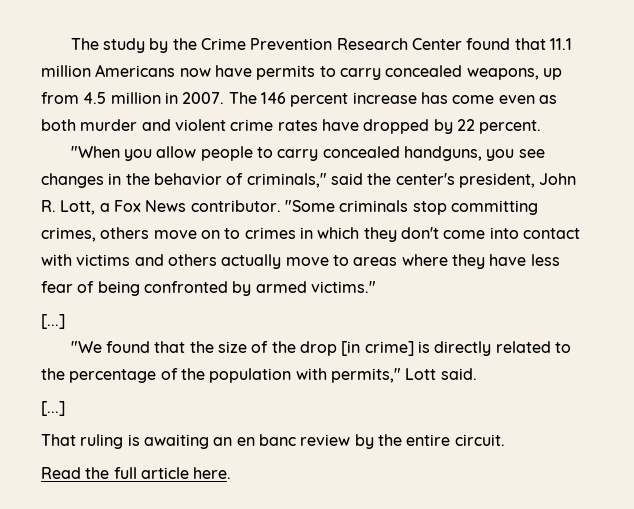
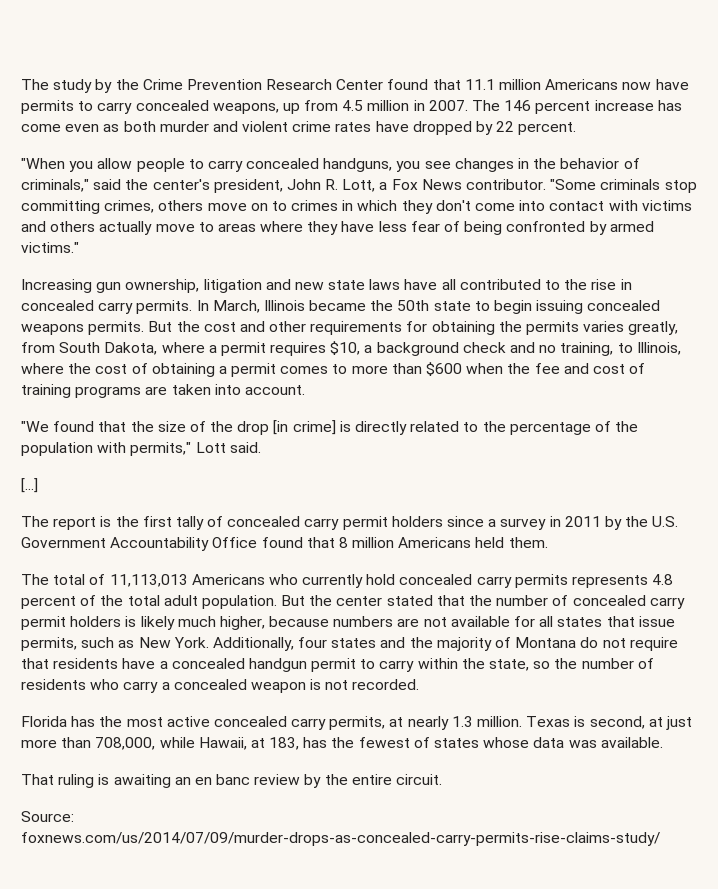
  "Some criminals stop committing crimes, others move on to crimes in which they don't come into contact with victims and others actually move to areas where they have less fear of being confronted by armed victims."
- [...]
+ Increasing gun ownership, litigation and new state laws have all contributed to the rise in concealed carry permits. In March, Illinois became the 50th state to begin issuing concealed weapons permits. But the cost and other requirements for obtaining the permits varies greatly, from South Dakota, where a permit requires $10, a background check and no training, to Illinois, where the cost of obtaining a permit comes to more than $600 when the fee and cost of training programs are taken into account.
+ The report is the first tally of concealed carry permit holders since a survey in 2011 by the U.S. Government Accountability Office found that 8 million Americans held them.
+ The total of 11,113,013 Americans who currently hold concealed carry permits represents 4.8 percent of the total adult population. But the center stated that the number of concealed carry permit holders is likely much higher, because numbers are not available for all states that issue permits, such as New York. Additionally, four states and the majority of Montana do not require that residents have a concealed handgun permit to carry within the state, so the number of residents who carry a concealed weapon is not recorded.
+ Florida has the most active concealed carry permits, at nearly 1.3 million. Texas is second, at just more than 708,000, while Hawaii, at 183, has the fewest of states whose data was available.
- Read the full article here.
+ Source: foxnews.com/us/2014/07/09/murder-drops-as-concealed-carry-permits-rise-claims-study/

